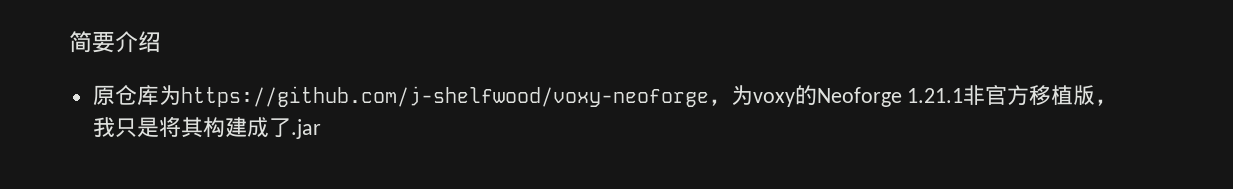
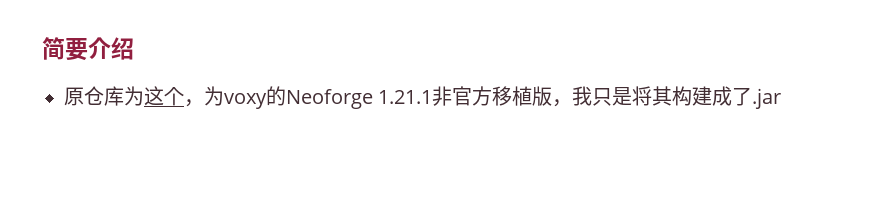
- 原仓库为https://github.com/j-shelfwood/voxy-neoforge，为voxy的Neoforge 1.21.1非官方移植版，我只是将其构建成了.jar
+ 原仓库为这个，为voxy的Neoforge 1.21.1非官方移植版，我只是将其构建成了.jar

